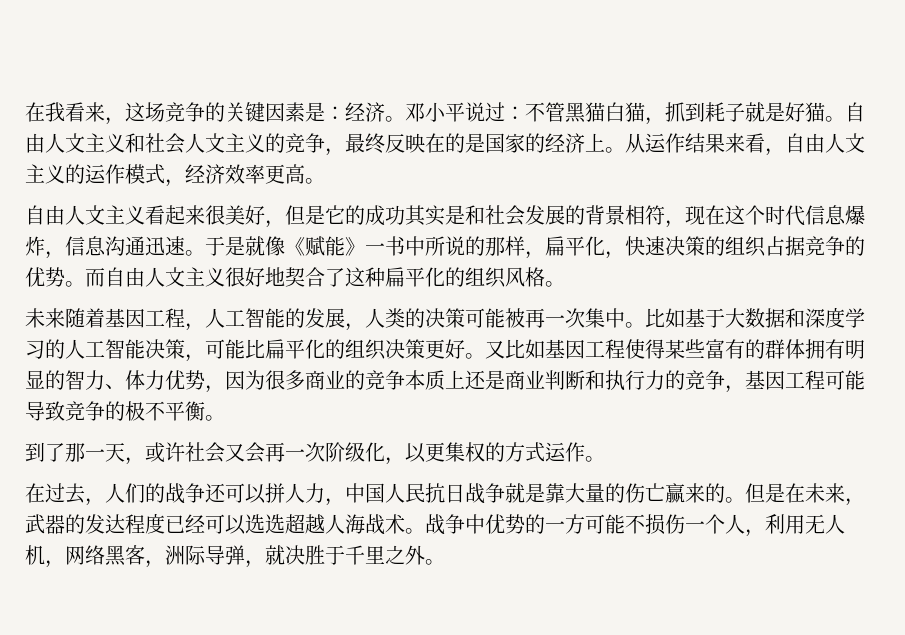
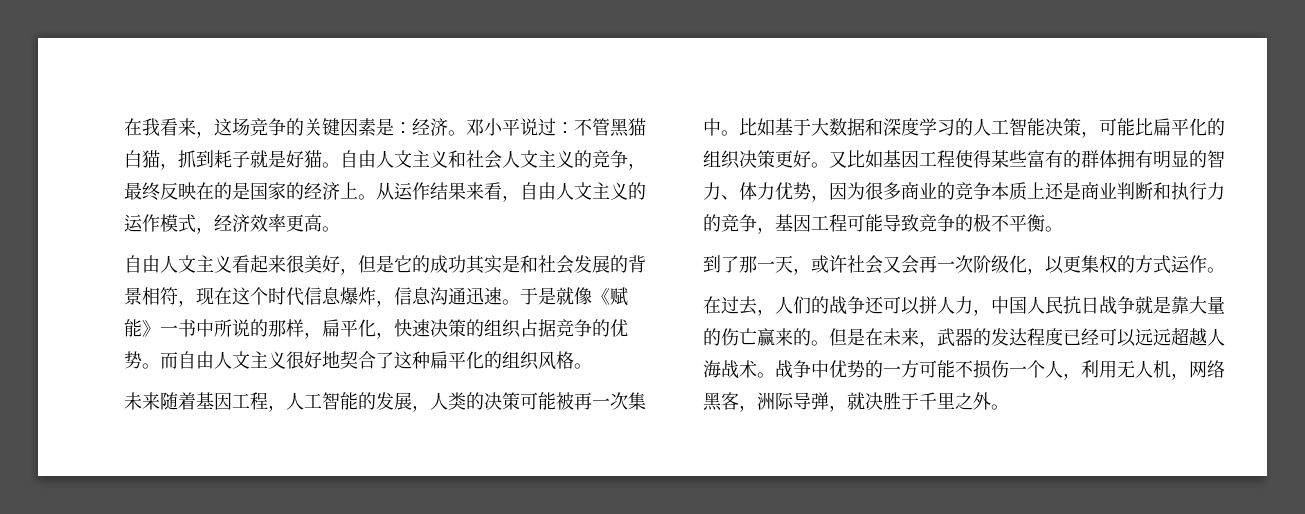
- 但是在未来，武器的发达程度已经可以选选超越人海战术。
+ 但是在未来，武器的发达程度已经可以远远超越人海战术。

